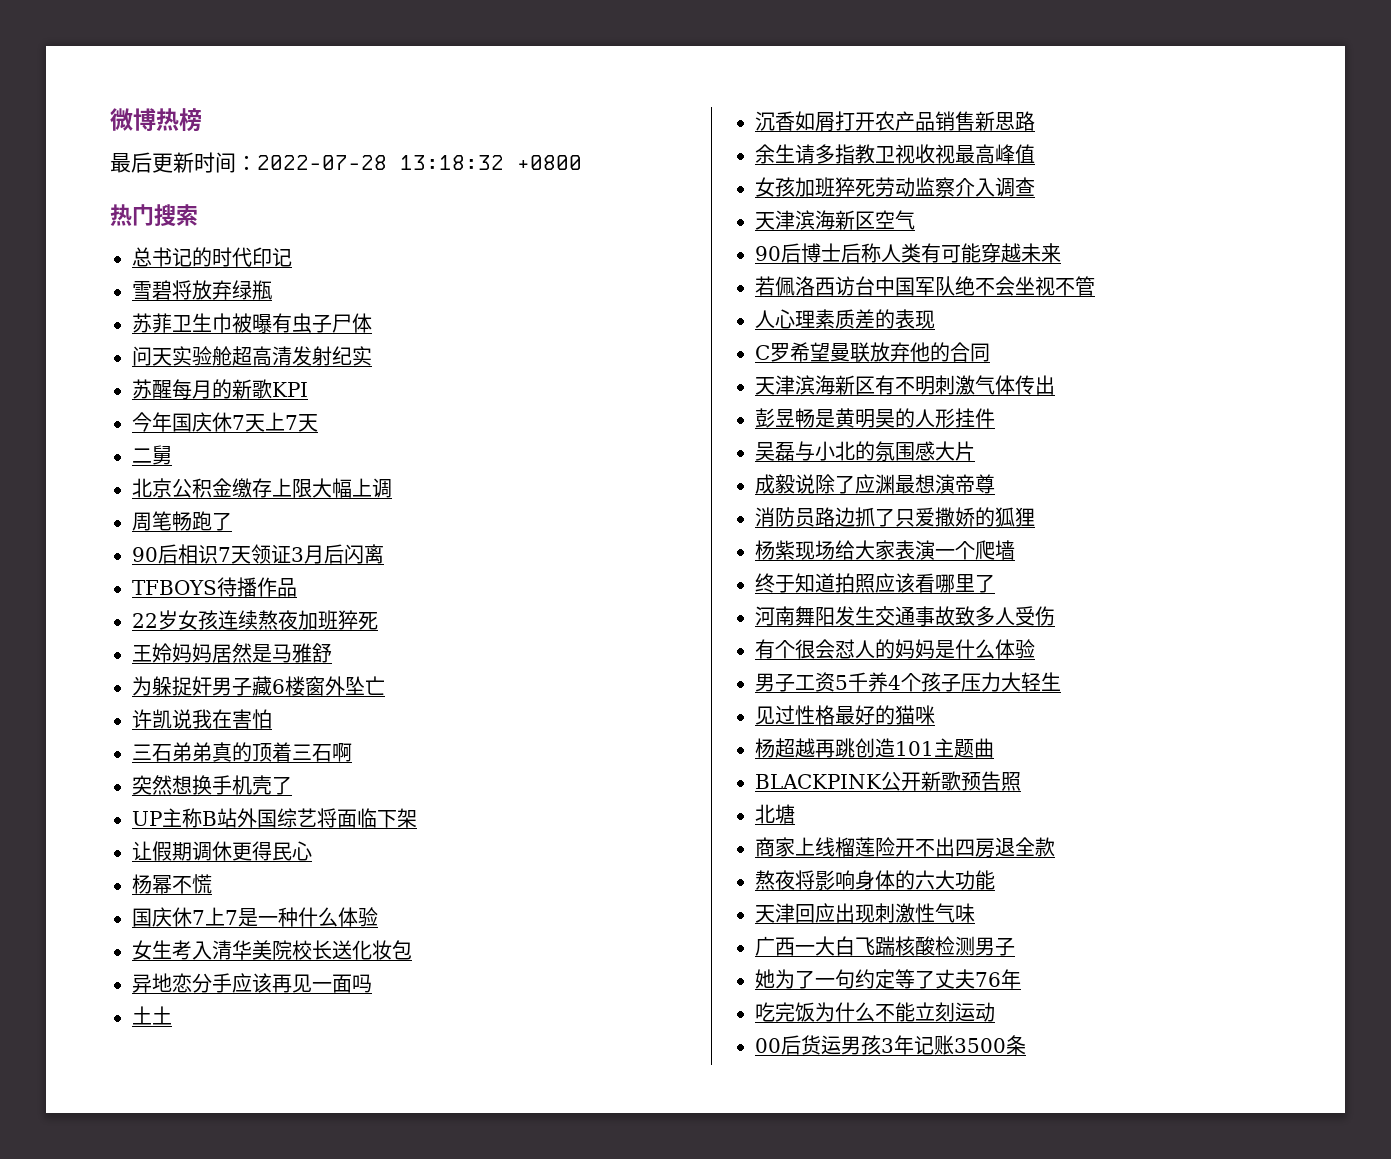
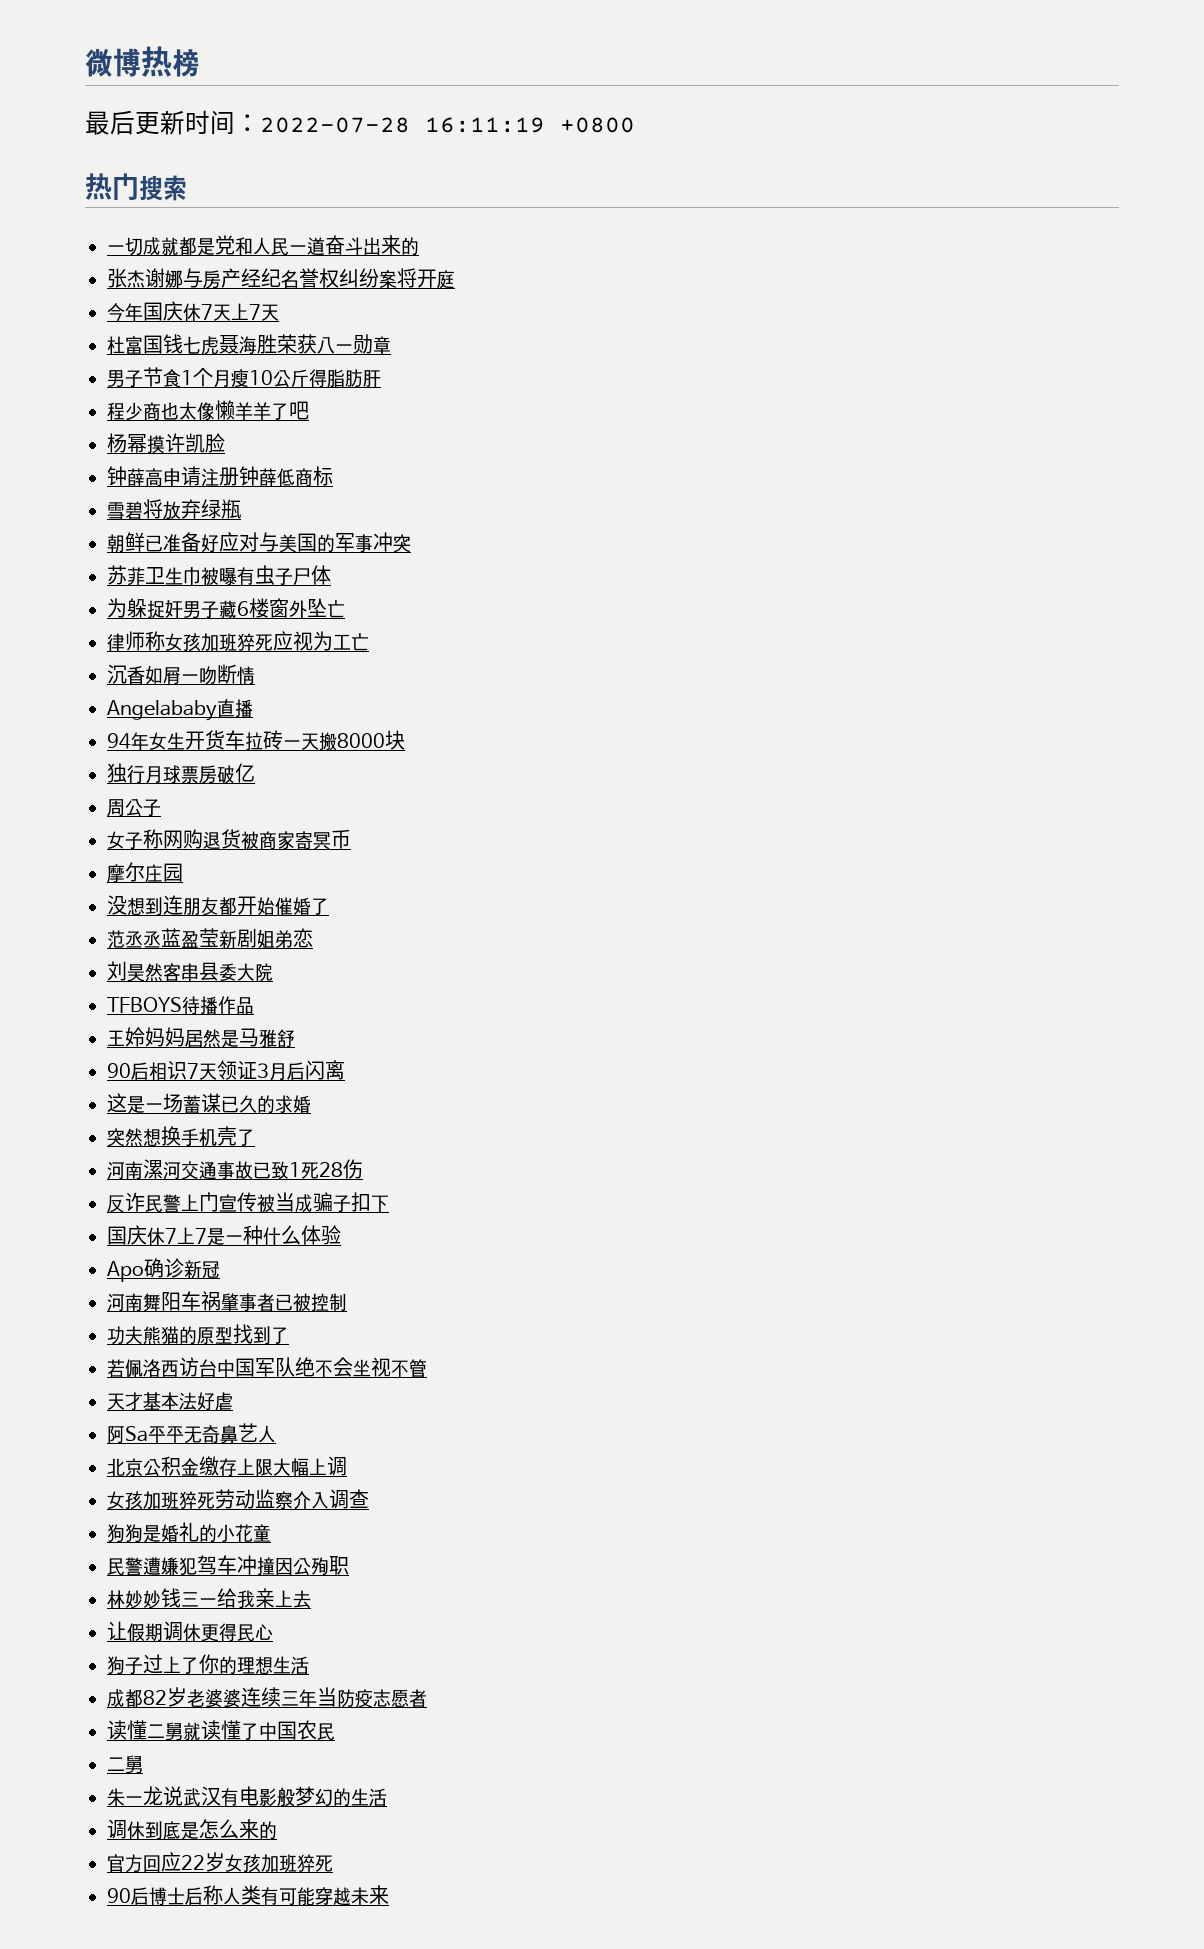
- 最后更新时间：2022-07-28 13:18:32 +0800
+ 最后更新时间：2022-07-28 16:11:19 +0800
- 总书记的时代印记
+ 一切成就都是党和人民一道奋斗出来的
+ 张杰谢娜与房产经纪名誉权纠纷案将开庭
+ 今年国庆休7天上7天
+ 杜富国钱七虎聂海胜荣获八一勋章
+ 男子节食1个月瘦10公斤得脂肪肝
+ 程少商也太像懒羊羊了吧
+ 杨幂摸许凯脸
+ 钟薛高申请注册钟薛低商标
  雪碧将放弃绿瓶
+ 朝鲜已准备好应对与美国的军事冲突
- 问天实验舱超高清发射纪实
- 苏醒每月的新歌KPI
- 今年国庆休7天上7天
- 二舅
- 北京公积金缴存上限大幅上调
- 周笔畅跑了
+ 为躲捉奸男子藏6楼窗外坠亡
+ 律师称女孩加班猝死应视为工亡
+ 沉香如屑一吻断情
+ Angelababy直播
+ 94年女生开货车拉砖一天搬8000块
+ 独行月球票房破亿
+ 周公子
+ 女子称网购退货被商家寄冥币
+ 摩尔庄园
+ 没想到连朋友都开始催婚了
+ 范丞丞蓝盈莹新剧姐弟恋
+ 刘昊然客串县委大院
+ TFBOYS待播作品
+ 王姈妈妈居然是马雅舒
- TFBOYS待播作品
- 22岁女孩连续熬夜加班猝死
- 王姈妈妈居然是马雅舒
- 为躲捉奸男子藏6楼窗外坠亡
- 许凯说我在害怕
- 三石弟弟真的顶着三石啊
+ 这是一场蓄谋已久的求婚
  突然想换手机壳了
- UP主称B站外国综艺将面临下架
- 让假期调休更得民心
- 杨幂不慌
+ 河南漯河交通事故已致1死28伤
+ 反诈民警上门宣传被当成骗子扣下
- 女生考入清华美院校长送化妆包
- 异地恋分手应该再见一面吗
- 土土
- 沉香如屑打开农产品销售新思路
- 余生请多指教卫视收视最高峰值
- 女孩加班猝死劳动监察介入调查
- 天津滨海新区空气
- 90后博士后称人类有可能穿越未来
+ Apo确诊新冠
+ 河南舞阳车祸肇事者已被控制
+ 功夫熊猫的原型找到了
- 人心理素质差的表现
- C罗希望曼联放弃他的合同
- 天津滨海新区有不明刺激气体传出
- 彭昱畅是黄明昊的人形挂件
- 吴磊与小北的氛围感大片
- 成毅说除了应渊最想演帝尊
- 消防员路边抓了只爱撒娇的狐狸
- 杨紫现场给大家表演一个爬墙
- 终于知道拍照应该看哪里了
- 河南舞阳发生交通事故致多人受伤
- 有个很会怼人的妈妈是什么体验
- 男子工资5千养4个孩子压力大轻生
- 见过性格最好的猫咪
- 杨超越再跳创造101主题曲
- BLACKPINK公开新歌预告照
- 北塘
- 商家上线榴莲险开不出四房退全款
- 熬夜将影响身体的六大功能
- 天津回应出现刺激性气味
- 广西一大白飞踹核酸检测男子
- 她为了一句约定等了丈夫76年
- 吃完饭为什么不能立刻运动
- 00后货运男孩3年记账3500条
+ 天才基本法好虐
+ 阿Sa平平无奇鼻艺人
+ 北京公积金缴存上限大幅上调
+ 女孩加班猝死劳动监察介入调查
+ 狗狗是婚礼的小花童
+ 民警遭嫌犯驾车冲撞因公殉职
+ 林妙妙钱三一给我亲上去
+ 让假期调休更得民心
+ 狗子过上了你的理想生活
+ 成都82岁老婆婆连续三年当防疫志愿者
+ 读懂二舅就读懂了中国农民
+ 二舅
+ 朱一龙说武汉有电影般梦幻的生活
+ 调休到底是怎么来的
+ 官方回应22岁女孩加班猝死
+ 90后博士后称人类有可能穿越未来

